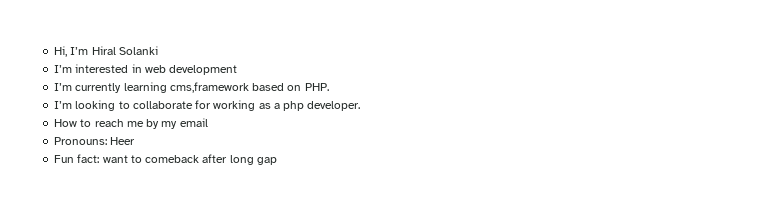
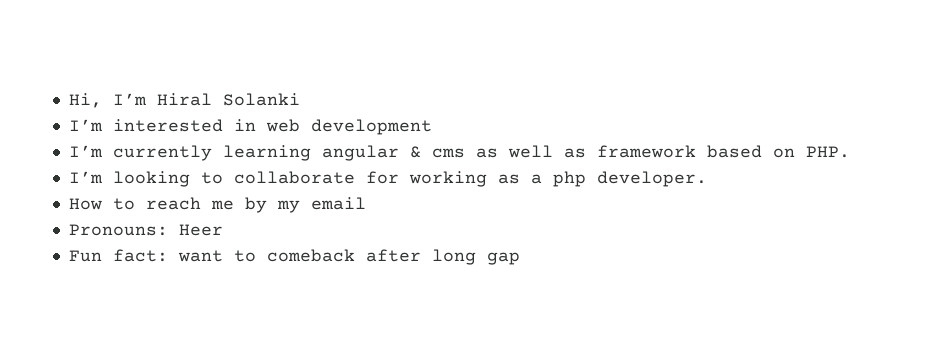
- I’m currently learning cms,framework based on PHP.
+ I’m currently learning angular & cms as well as framework based on PHP.

